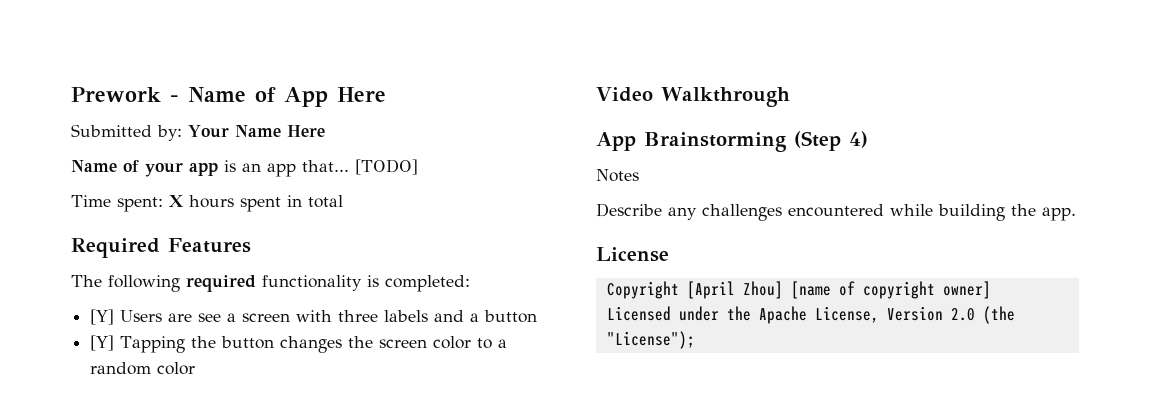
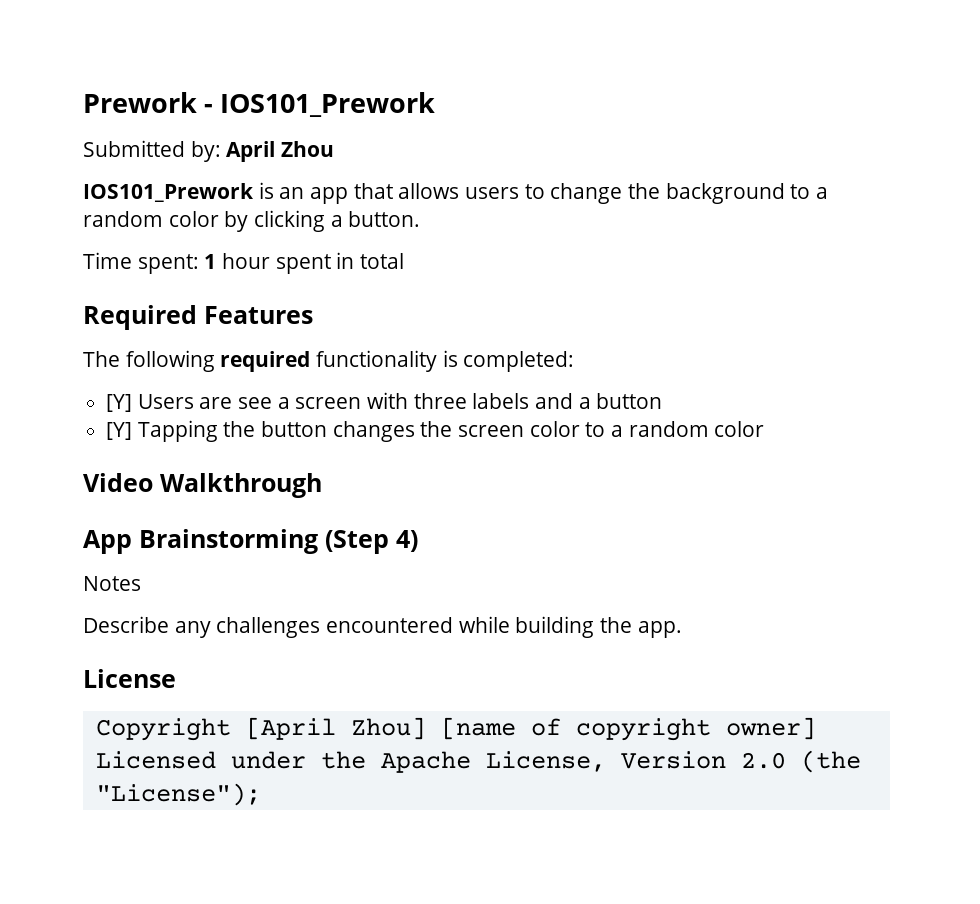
- Prework - Name of App Here
- Submitted by: Your Name Here
- Name of your app is an app that... [TODO]
+ Prework - IOS101_Prework
+ Submitted by: April Zhou
+ IOS101_Prework is an app that allows users to change the background to a random color by clicking a button.
- Time spent: X hours spent in total
+ Time spent: 1 hour spent in total

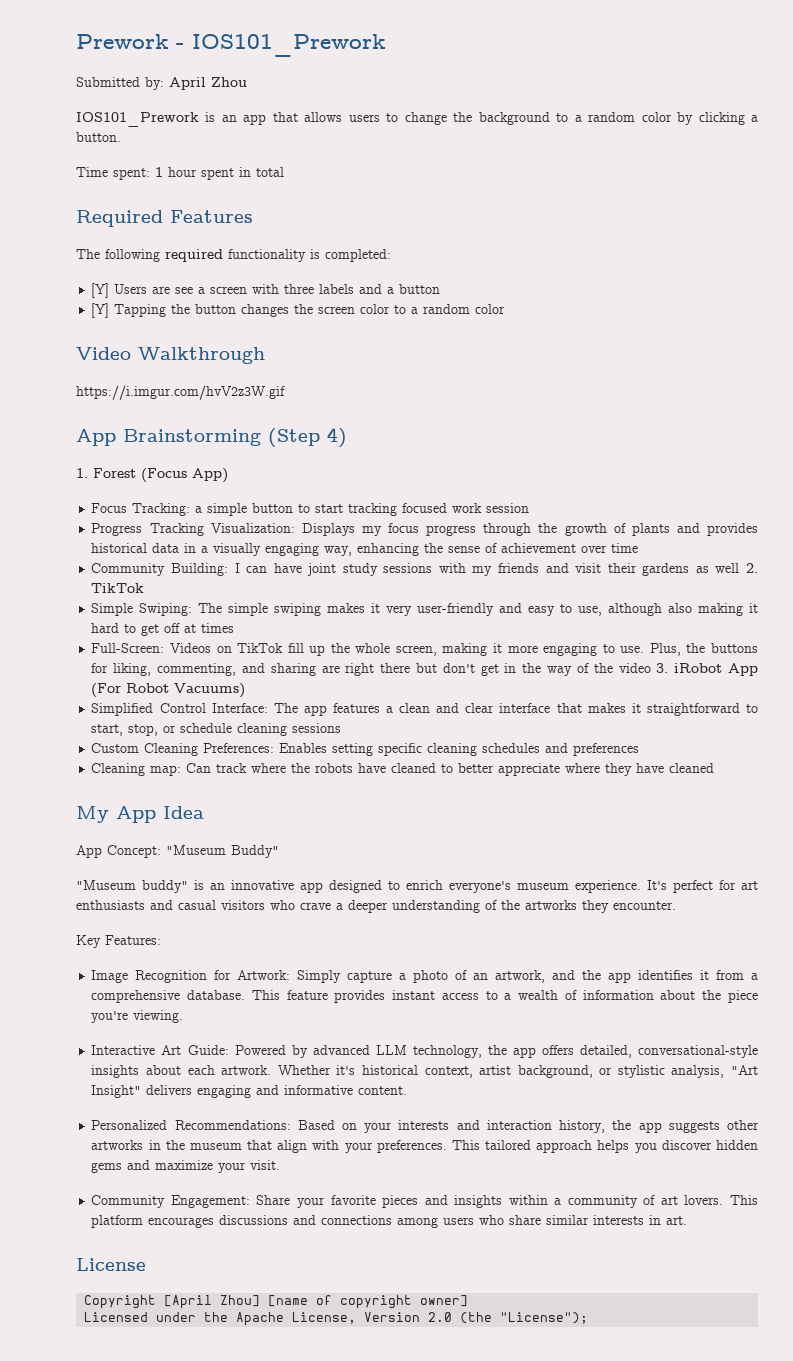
+ https://i.imgur.com/hvV2z3W.gif
- Notes
- Describe any challenges encountered while building the app.
+ 1. Forest (Focus App)
+ Focus Tracking: a simple button to start tracking focused work session
+ Progress Tracking Visualization: Displays my focus progress through the growth of plants and provides historical data in a visually engaging way, enhancing the sense of achievement over time
+ Community Building: I can have joint study sessions with my friends and visit their gardens as well 2. TikTok
+ Simple Swiping: The simple swiping makes it very user-friendly and easy to use, although also making it hard to get off at times
+ Full-Screen: Videos on TikTok fill up the whole screen, making it more engaging to use. Plus, the buttons for liking, commenting, and sharing are right there but don't get in the way of the video 3. iRobot App (For Robot Vacuums)
+ Simplified Control Interface: The app features a clean and clear interface that makes it straightforward to start, stop, or schedule cleaning sessions
+ Custom Cleaning Preferences: Enables setting specific cleaning schedules and preferences
+ Cleaning map: Can track where the robots have cleaned to better appreciate where they have cleaned
+ My App Idea
+ App Concept: "Museum Buddy"
+ "Museum buddy" is an innovative app designed to enrich everyone's museum experience. It's perfect for art enthusiasts and casual visitors who crave a deeper understanding of the artworks they encounter.
+ Key Features:
+ Image Recognition for Artwork: Simply capture a photo of an artwork, and the app identifies it from a comprehensive database. This feature provides instant access to a wealth of information about the piece you're viewing.
+ Interactive Art Guide: Powered by advanced LLM technology, the app offers detailed, conversational-style insights about each artwork. Whether it's historical context, artist background, or stylistic analysis, "Art Insight" delivers engaging and informative content.
+ Personalized Recommendations: Based on your interests and interaction history, the app suggests other artworks in the museum that align with your preferences. This tailored approach helps you discover hidden gems and maximize your visit.
+ Community Engagement: Share your favorite pieces and insights within a community of art lovers. This platform encourages discussions and connections among users who share similar interests in art.

